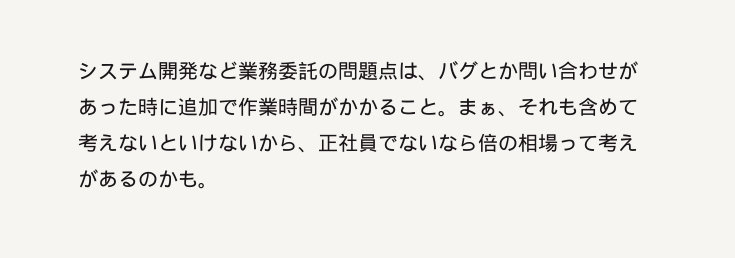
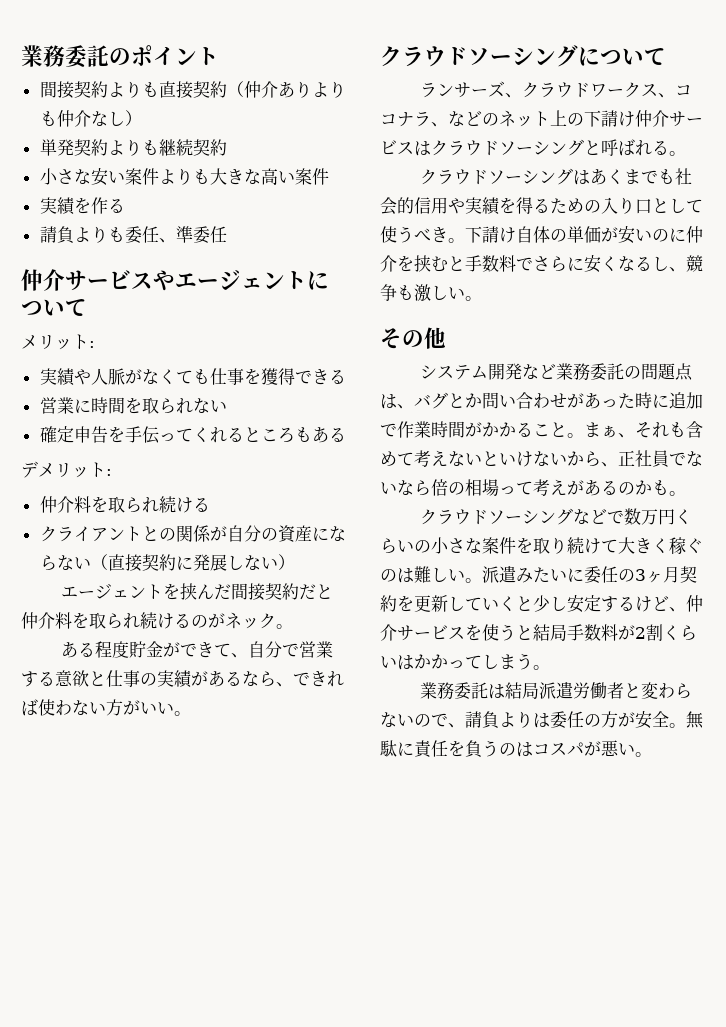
+ 業務委託のポイント
+ 間接契約よりも直接契約（仲介ありよりも仲介なし）
+ 単発契約よりも継続契約
+ 小さな安い案件よりも大きな高い案件
+ 実績を作る
+ 請負よりも委任、準委任
+ 仲介サービスやエージェントについて
+ メリット:
+ 実績や人脈がなくても仕事を獲得できる
+ 営業に時間を取られない
+ 確定申告を手伝ってくれるところもある
+ デメリット:
+ 仲介料を取られ続ける
+ クライアントとの関係が自分の資産にならない（直接契約に発展しない）
+ エージェントを挟んだ間接契約だと仲介料を取られ続けるのがネック。
+ ある程度貯金ができて、自分で営業する意欲と仕事の実績があるなら、できれば使わない方がいい。
+ クラウドソーシングについて
+ ランサーズ、クラウドワークス、ココナラ、などのネット上の下請け仲介サービスはクラウドソーシングと呼ばれる。
+ クラウドソーシングはあくまでも社会的信用や実績を得るための入り口として使うべき。下請け自体の単価が安いのに仲介を挟むと手数料でさらに安くなるし、競争も激しい。
+ その他
+ クラウドソーシングなどで数万円くらいの小さな案件を取り続けて大きく稼ぐのは難しい。派遣みたいに委任の3ヶ月契約を更新していくと少し安定するけど、仲介サービスを使うと結局手数料が2割くらいはかかってしまう。
+ 業務委託は結局派遣労働者と変わらないので、請負よりは委任の方が安全。無駄に責任を負うのはコスパが悪い。

